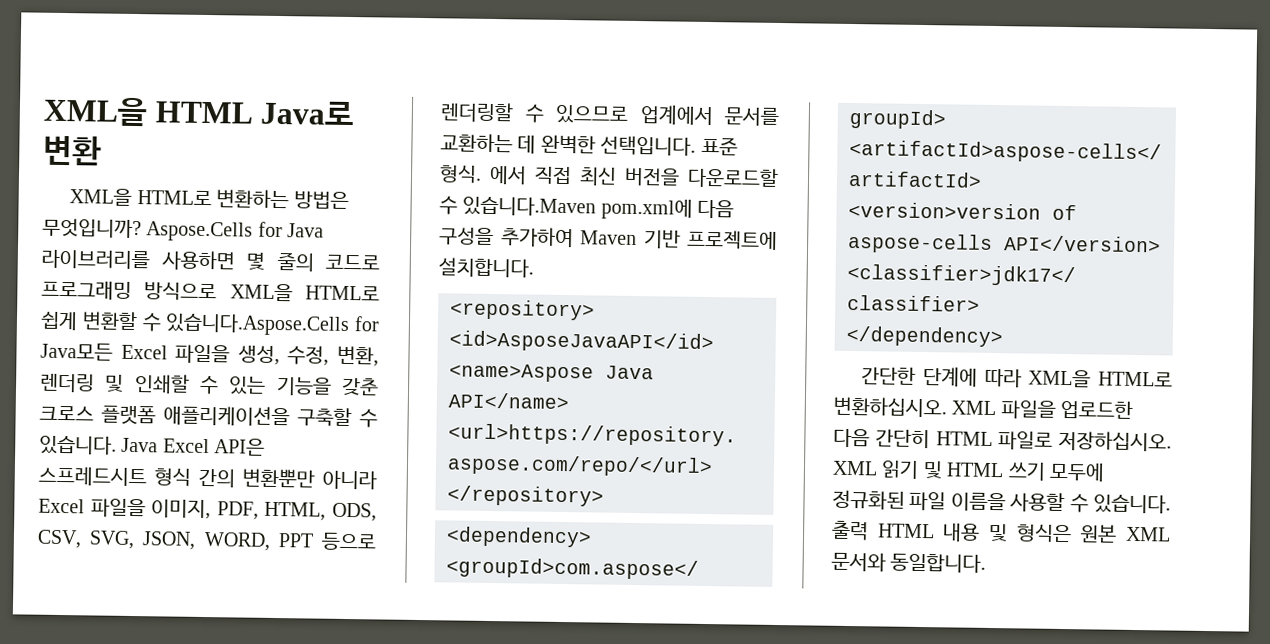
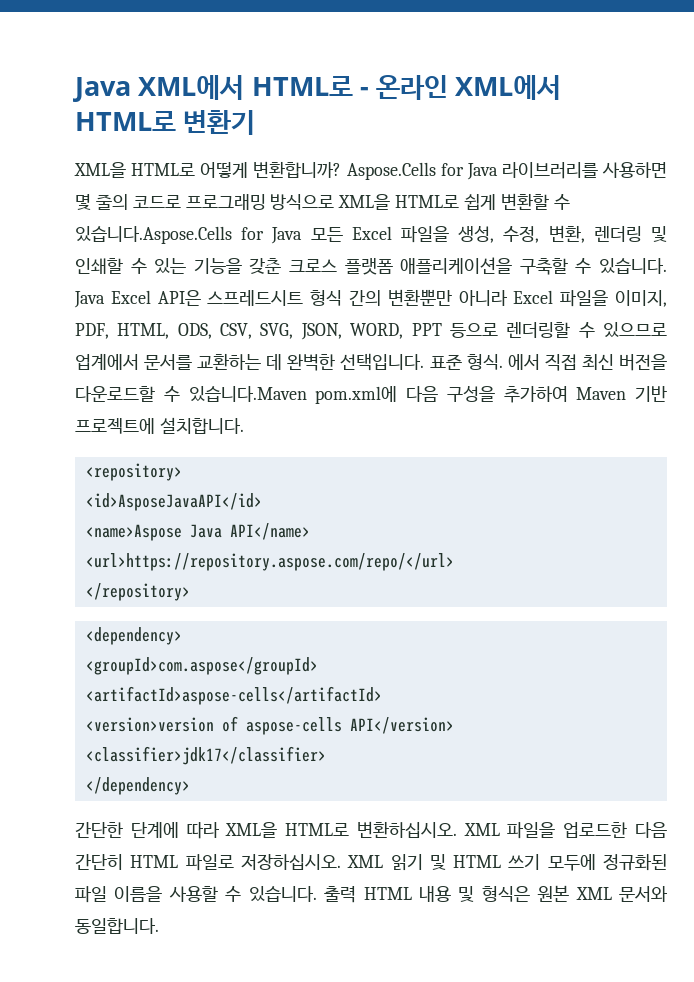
- XML을 HTML Java로 변환
- XML을 HTML로 변환하는 방법은 무엇입니까?
+ Java XML에서 HTML로 - 온라인 XML에서 HTML로 변환기
+ XML을 HTML로 어떻게 변환합니까?
- Aspose.Cells for Java 라이브러리를 사용하면 몇 줄의 코드로 프로그래밍 방식으로 XML을 HTML로 쉽게 변환할 수 있습니다.Aspose.Cells for Java모든 Excel 파일을 생성, 수정, 변환, 렌더링 및 인쇄할 수 있는 기능을 갖춘 크로스 플랫폼 애플리케이션을 구축할 수 있습니다.
+ Aspose.Cells for Java 라이브러리를 사용하면 몇 줄의 코드로 프로그래밍 방식으로 XML을 HTML로 쉽게 변환할 수 있습니다.Aspose.Cells for Java 모든 Excel 파일을 생성, 수정, 변환, 렌더링 및 인쇄할 수 있는 기능을 갖춘 크로스 플랫폼 애플리케이션을 구축할 수 있습니다.

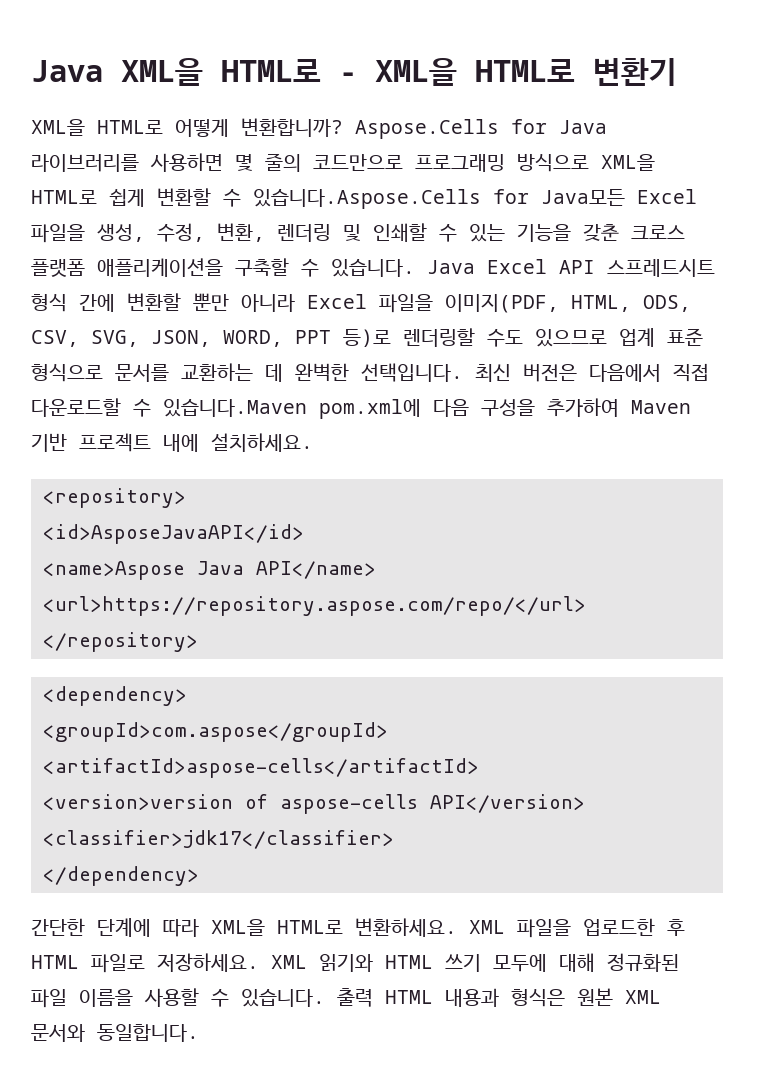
- Java XML에서 HTML로 - 온라인 XML에서 HTML로 변환기
+ Java XML을 HTML로 - XML을 HTML로 변환기
- Aspose.Cells for Java 라이브러리를 사용하면 몇 줄의 코드로 프로그래밍 방식으로 XML을 HTML로 쉽게 변환할 수 있습니다.Aspose.Cells for Java 모든 Excel 파일을 생성, 수정, 변환, 렌더링 및 인쇄할 수 있는 기능을 갖춘 크로스 플랫폼 애플리케이션을 구축할 수 있습니다.
+ Aspose.Cells for Java 라이브러리를 사용하면 몇 줄의 코드만으로 프로그래밍 방식으로 XML을 HTML로 쉽게 변환할 수 있습니다.Aspose.Cells for Java모든 Excel 파일을 생성, 수정, 변환, 렌더링 및 인쇄할 수 있는 기능을 갖춘 크로스 플랫폼 애플리케이션을 구축할 수 있습니다.
- Java Excel API은 스프레드시트 형식 간의 변환뿐만 아니라 Excel 파일을 이미지, PDF, HTML, ODS, CSV, SVG, JSON, WORD, PPT 등으로 렌더링할 수 있으므로 업계에서 문서를 교환하는 데 완벽한 선택입니다.
+ Java Excel API 스프레드시트 형식 간에 변환할 뿐만 아니라 Excel 파일을 이미지(PDF, HTML, ODS, CSV, SVG, JSON, WORD, PPT 등)로 렌더링할 수도 있으므로 업계 표준 형식으로 문서를 교환하는 데 완벽한 선택입니다.
- 표준 형식. 에서 직접 최신 버전을 다운로드할 수 있습니다.Maven pom.xml에 다음 구성을 추가하여 Maven 기반 프로젝트에 설치합니다.
+ 최신 버전은 다음에서 직접 다운로드할 수 있습니다.Maven pom.xml에 다음 구성을 추가하여 Maven 기반 프로젝트 내에 설치하세요.
- 간단한 단계에 따라 XML을 HTML로 변환하십시오.
+ 간단한 단계에 따라 XML을 HTML로 변환하세요.
- XML 파일을 업로드한 다음 간단히 HTML 파일로 저장하십시오. XML 읽기 및 HTML 쓰기 모두에 정규화된 파일 이름을 사용할 수 있습니다.
+ XML 파일을 업로드한 후 HTML 파일로 저장하세요. XML 읽기와 HTML 쓰기 모두에 대해 정규화된 파일 이름을 사용할 수 있습니다.
- 출력 HTML 내용 및 형식은 원본 XML 문서와 동일합니다.
+ 출력 HTML 내용과 형식은 원본 XML 문서와 동일합니다.

